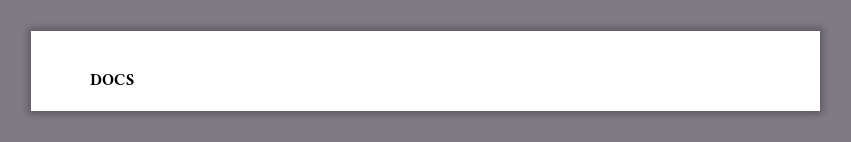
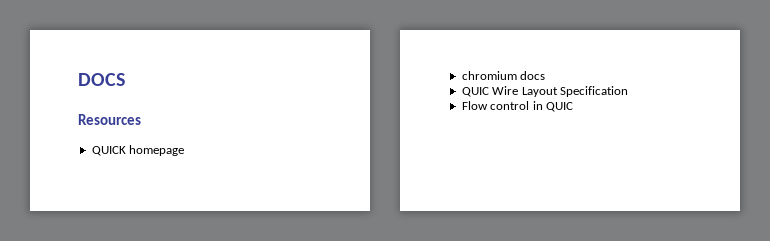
+ Resources
+ QUICK homepage
+ chromium docs
+ QUIC Wire Layout Specification
+ Flow control in QUIC

